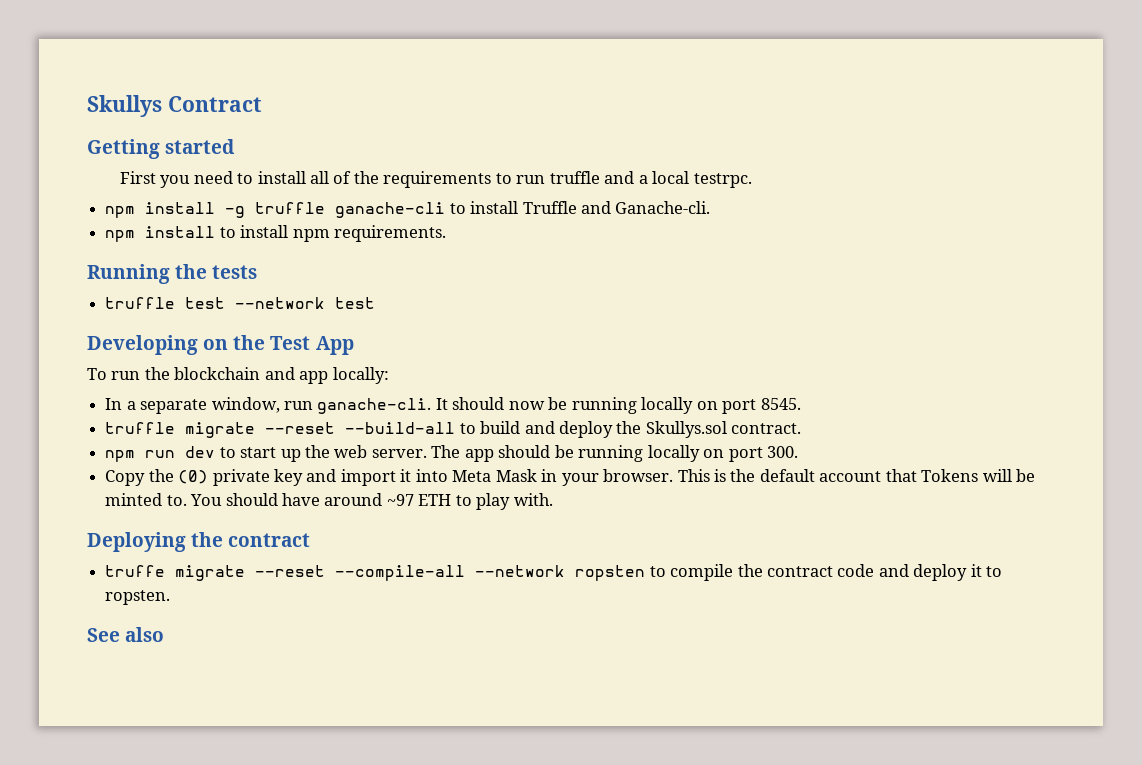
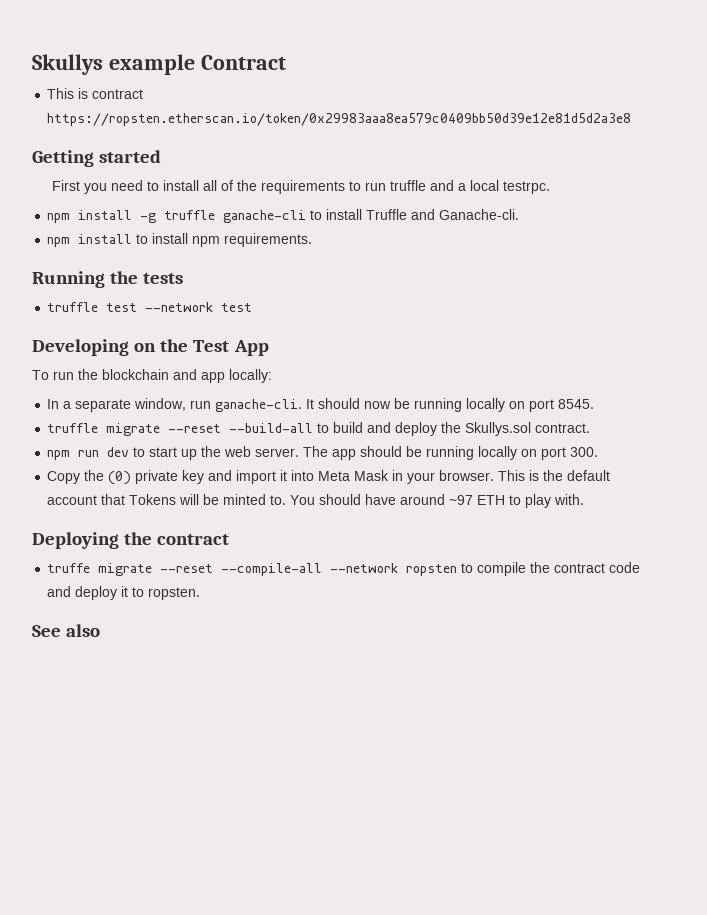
- Skullys Contract
+ Skullys example Contract
+ This is contract https://ropsten.etherscan.io/token/0x29983aaa8ea579c0409bb50d39e12e81d5d2a3e8

